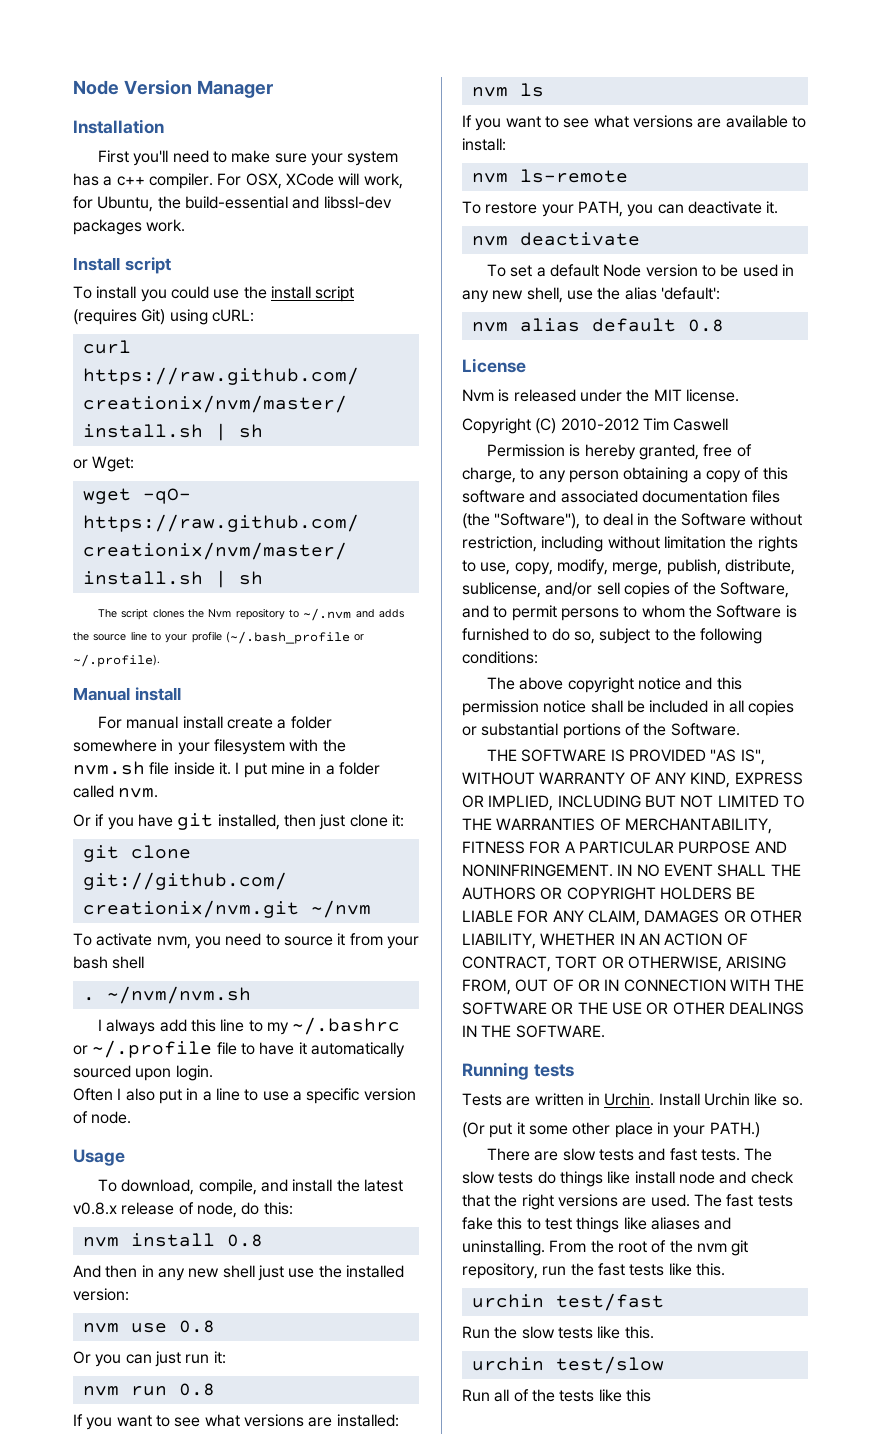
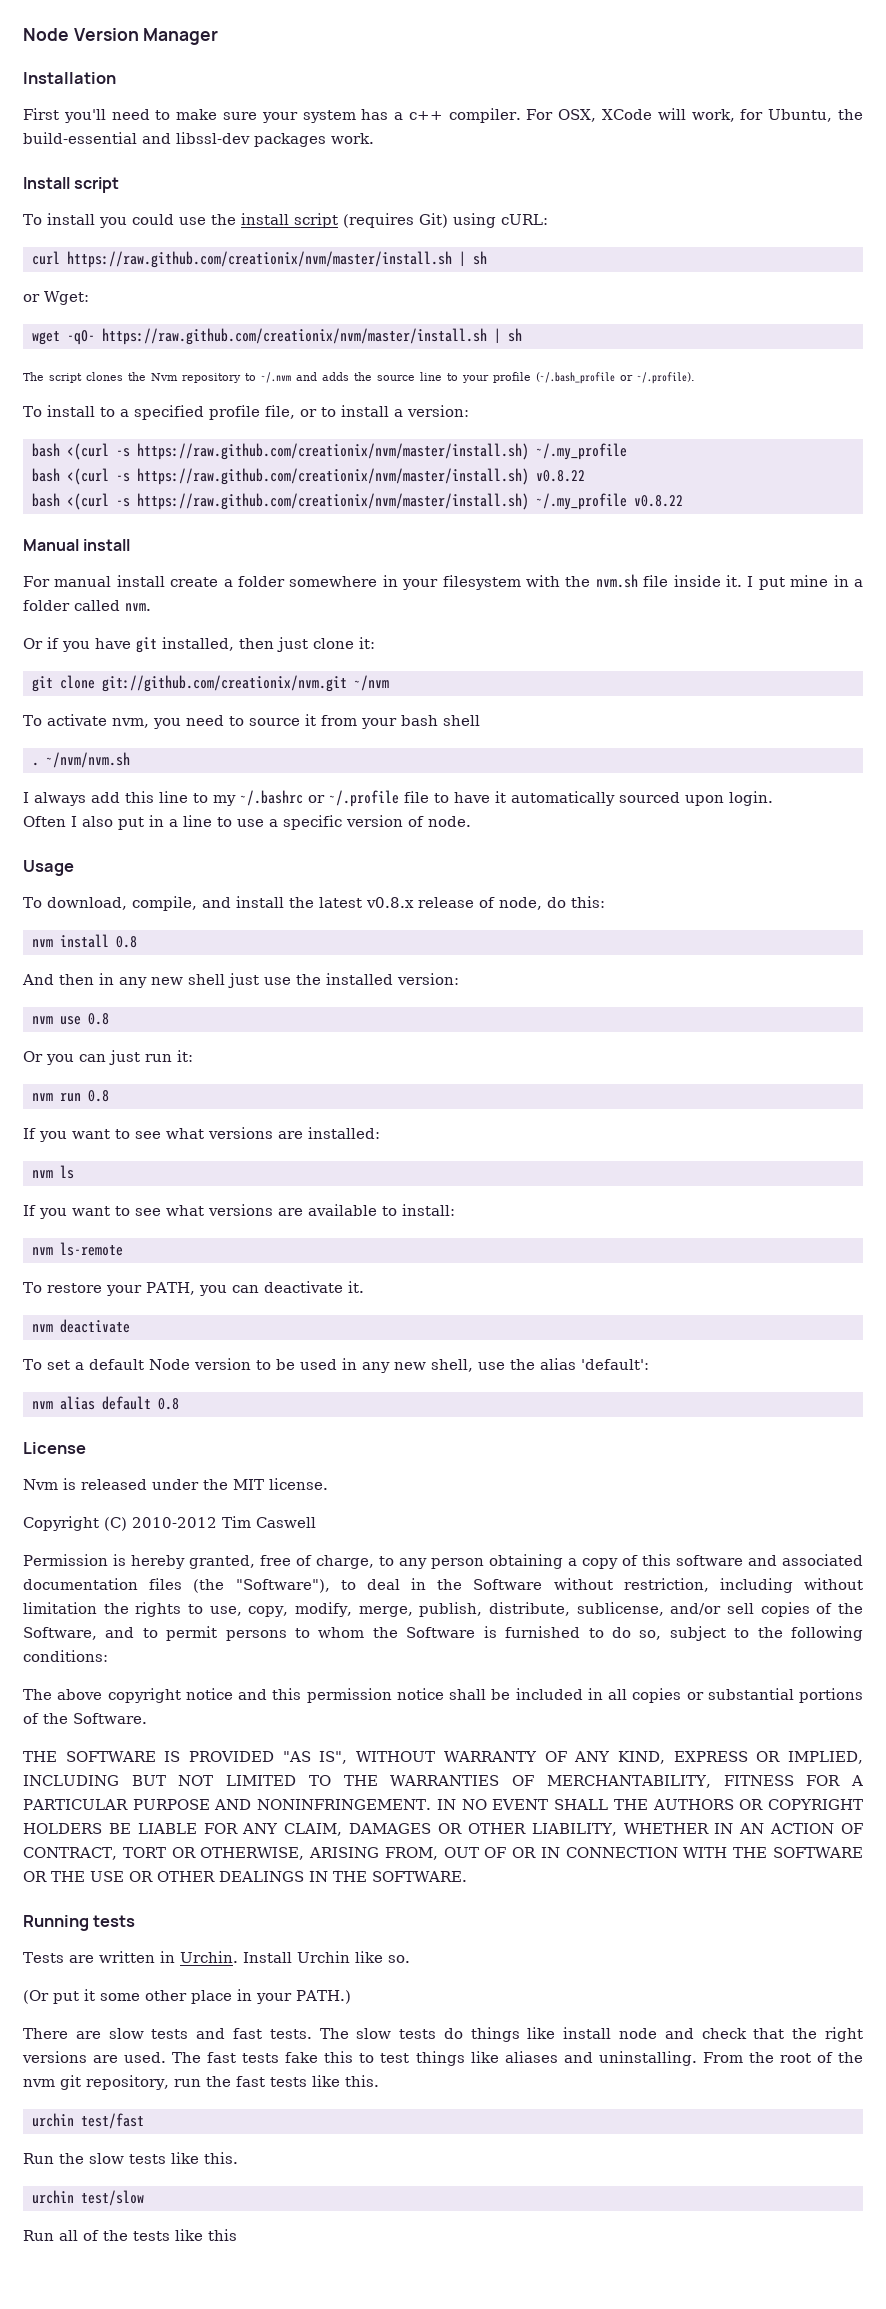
+ To install to a specified profile file, or to install a version:
+ bash <(curl -s https://raw.github.com/creationix/nvm/master/install.sh) ~/.my_profile
+ bash <(curl -s https://raw.github.com/creationix/nvm/master/install.sh) v0.8.22
+ bash <(curl -s https://raw.github.com/creationix/nvm/master/install.sh) ~/.my_profile v0.8.22

